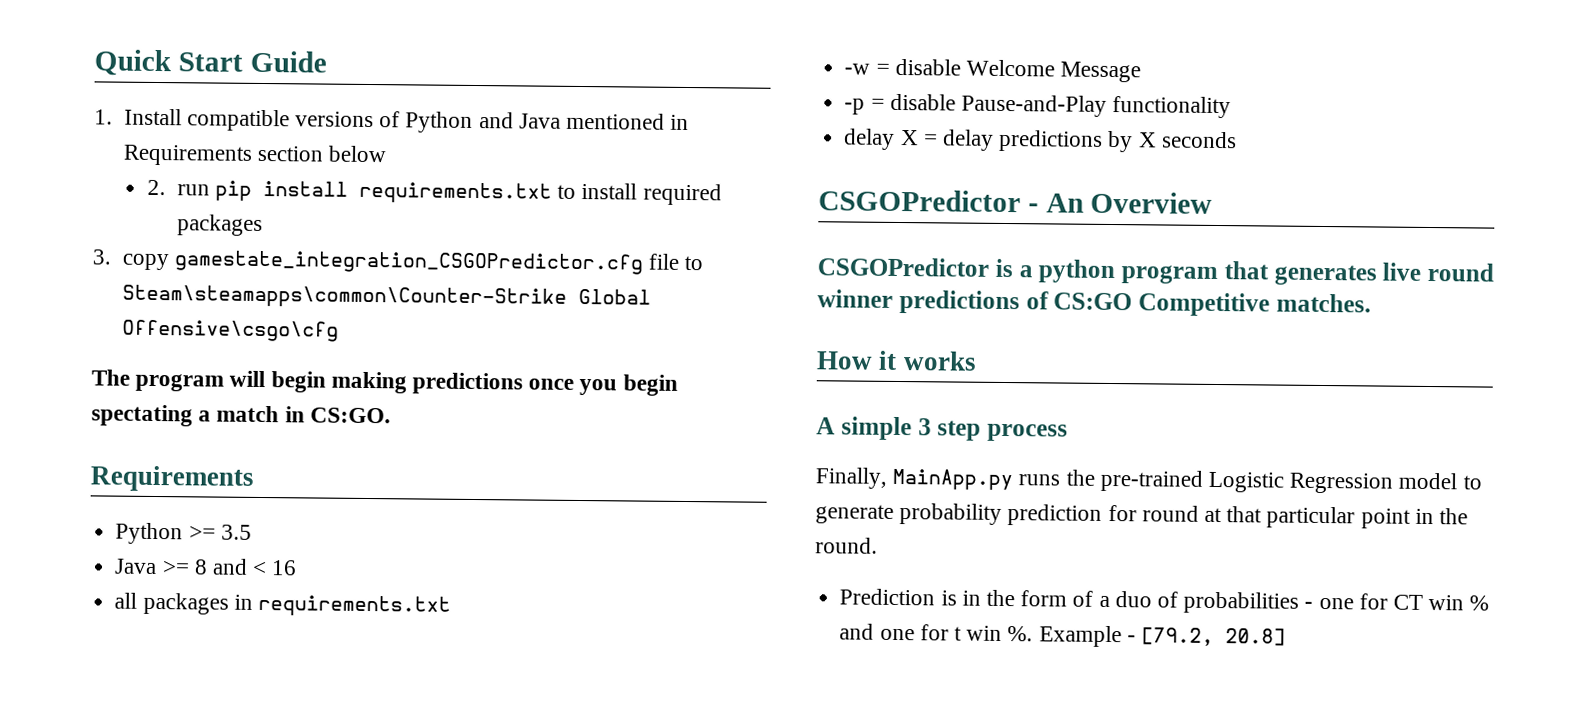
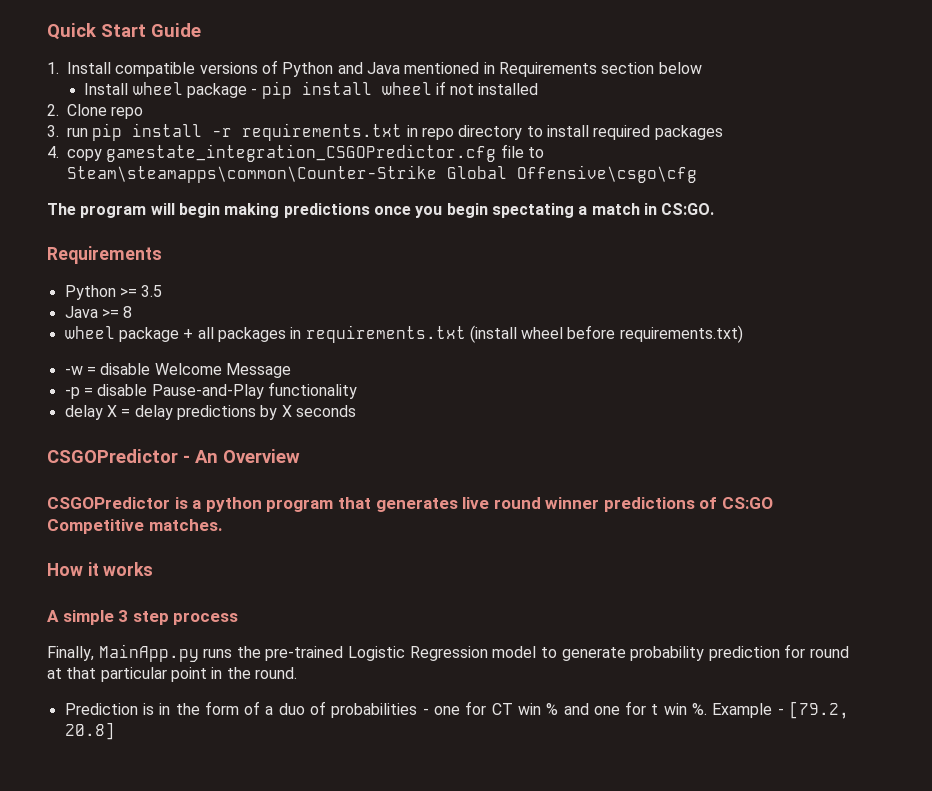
- 2. run pip install requirements.txt to install required packages
+ Install wheel package - pip install wheel if not installed
+ 2. Clone repo
+ 3. run pip install -r requirements.txt in repo directory to install required packages
- 3. copy gamestate_integration_CSGOPredictor.cfg file to Steam\steamapps\common\Counter-Strike Global Offensive\csgo\cfg
+ 4. copy gamestate_integration_CSGOPredictor.cfg file to Steam\steamapps\common\Counter-Strike Global Offensive\csgo\cfg
- Java >= 8 and < 16
- all packages in requirements.txt
+ Java >= 8
+ wheel package + all packages in requirements.txt (install wheel before requirements.txt)

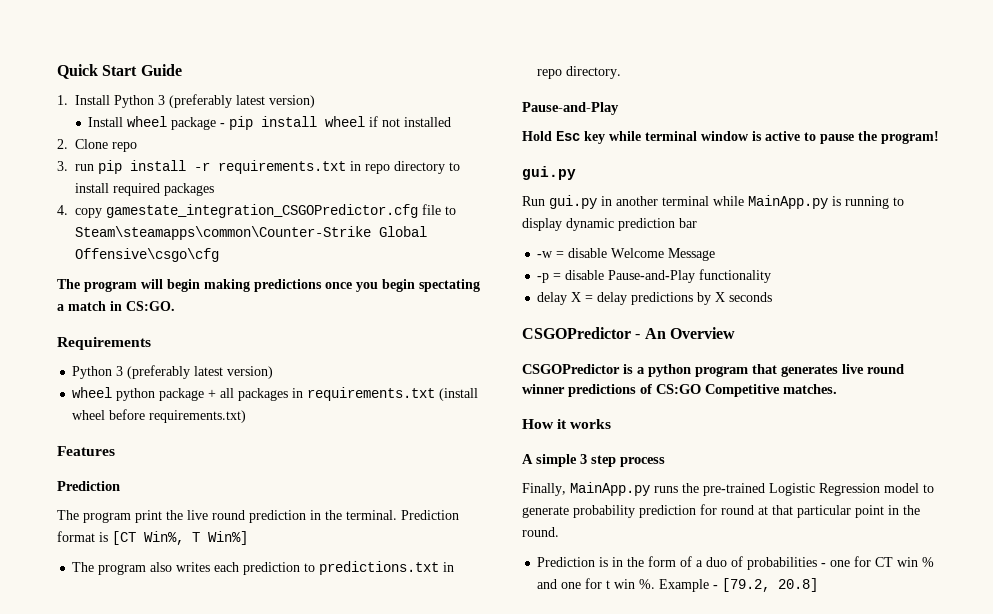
- 1. Install compatible versions of Python and Java mentioned in Requirements section below
+ 1. Install Python 3 (preferably latest version)
  The program will begin making predictions once you begin spectating a match in CS:GO.
  Requirements
- Python >= 3.5
- Java >= 8
- wheel package + all packages in requirements.txt (install wheel before requirements.txt)
+ Python 3 (preferably latest version)
+ wheel python package + all packages in requirements.txt (install wheel before requirements.txt)
+ Features
+ Prediction
+ The program print the live round prediction in the terminal. Prediction format is [CT Win%, T Win%]
+ The program also writes each prediction to predictions.txt in repo directory.
+ Pause-and-Play
+ Hold Esc key while terminal window is active to pause the program!
+ gui.py
+ Run gui.py in another terminal while MainApp.py is running to display dynamic prediction bar

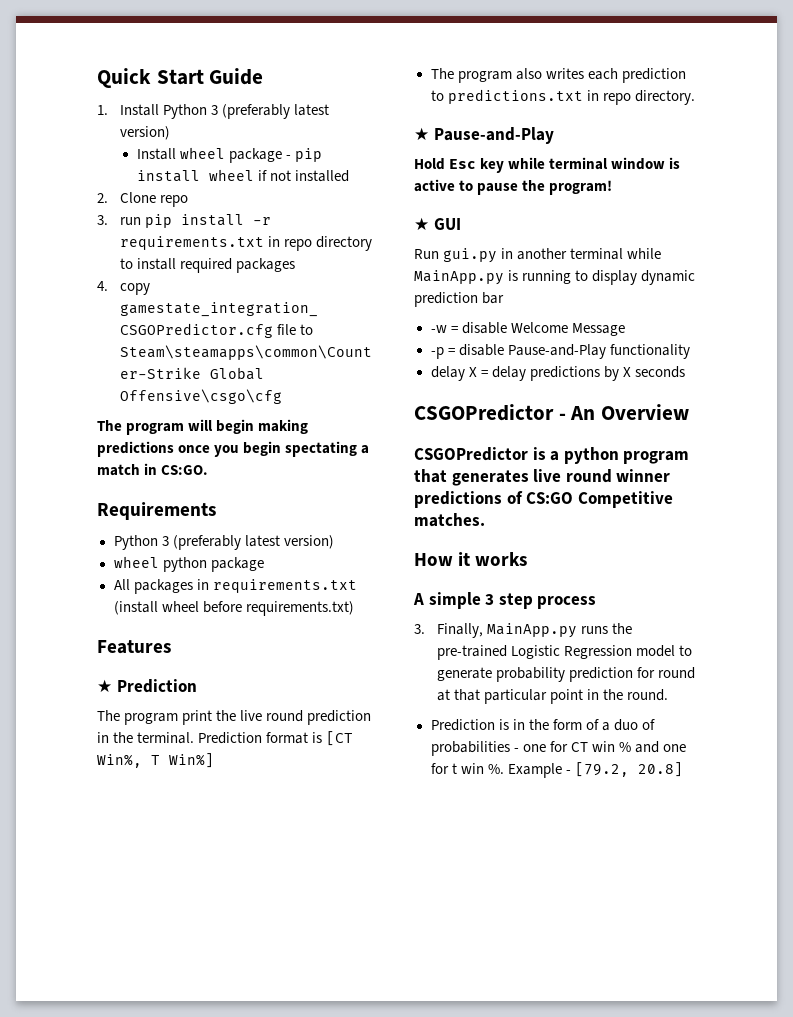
- wheel python package + all packages in requirements.txt (install wheel before requirements.txt)
+ wheel python package
+ All packages in requirements.txt (install wheel before requirements.txt)
  Features
- Prediction
+ ★ Prediction
  The program also writes each prediction to predictions.txt in repo directory.
- Pause-and-Play
+ ★ Pause-and-Play
  Hold Esc key while terminal window is active to pause the program!
- gui.py
+ ★ GUI
- Finally, MainApp.py runs the pre-trained Logistic Regression model to generate probability prediction for round at that particular point in the round.
+ 3. Finally, MainApp.py runs the pre-trained Logistic Regression model to generate probability prediction for round at that particular point in the round.

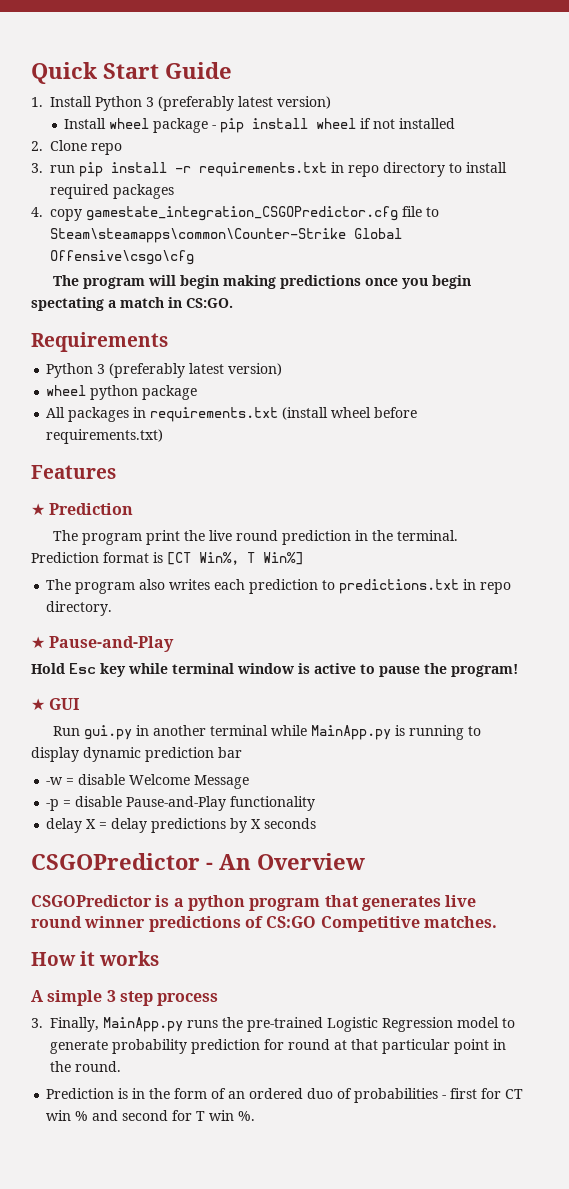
- Prediction is in the form of a duo of probabilities - one for CT win % and one for t win %. Example - [79.2, 20.8]
+ Prediction is in the form of an ordered duo of probabilities - first for CT win % and second for T win %.

